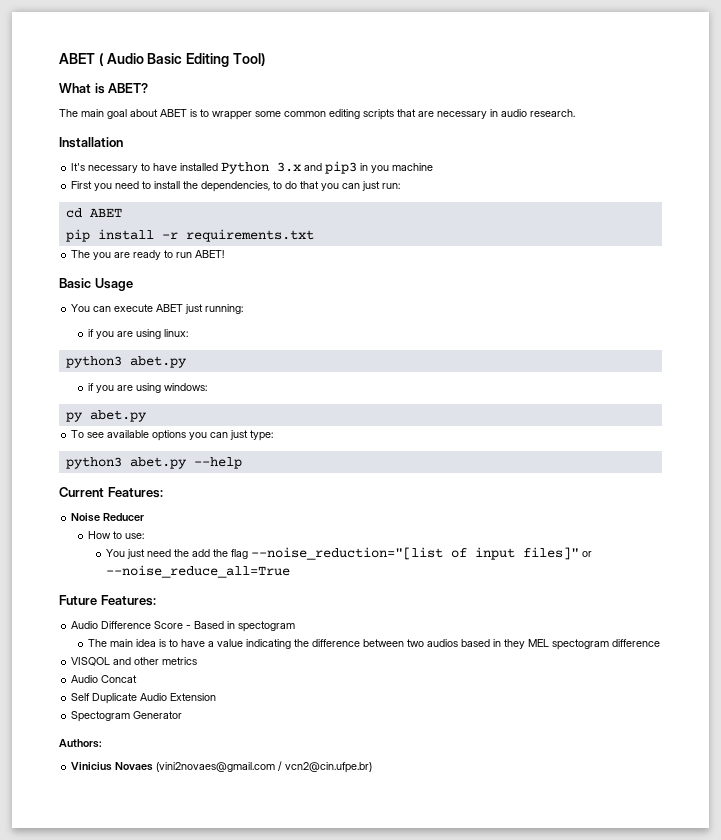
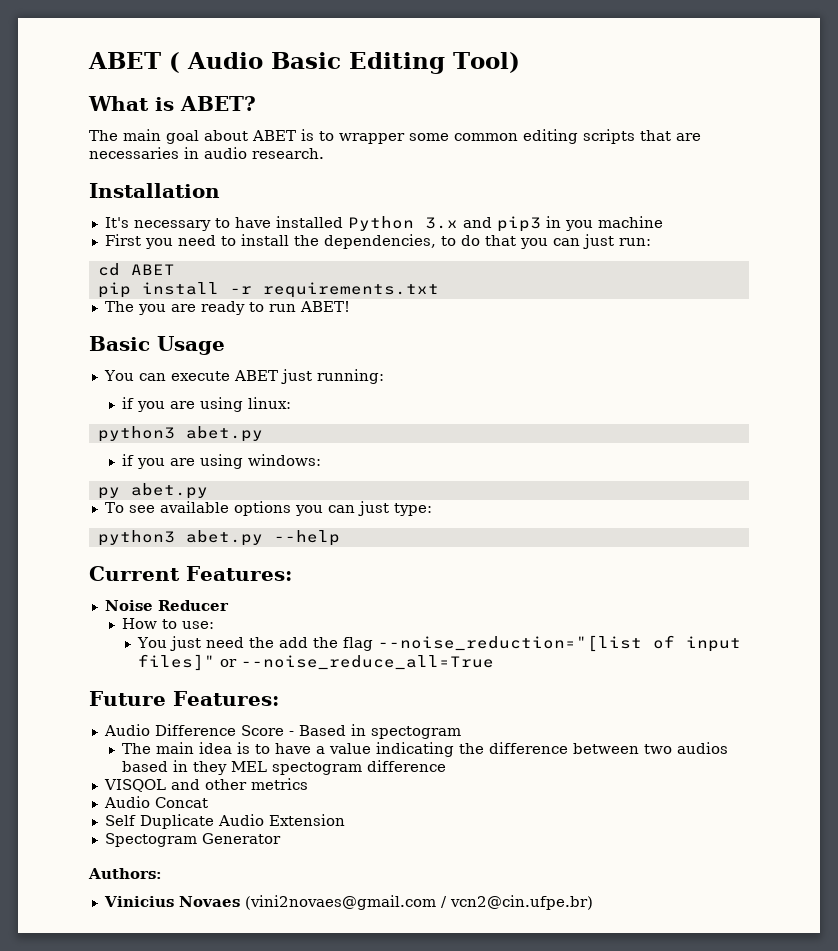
- The main goal about ABET is to wrapper some common editing scripts that are necessary in audio research.
+ The main goal about ABET is to wrapper some common editing scripts that are necessaries in audio research.

